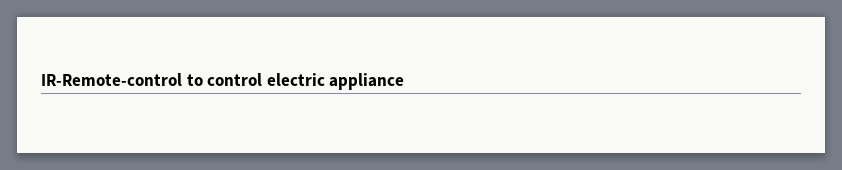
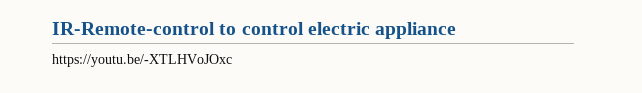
+ https://youtu.be/-XTLHVoJOxc

